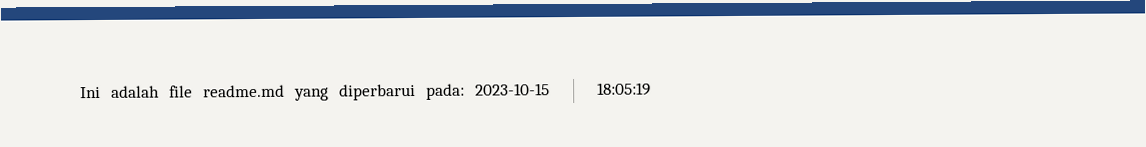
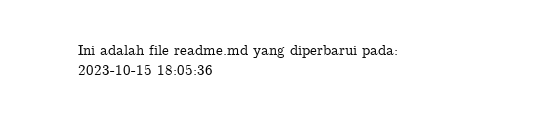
- Ini adalah file readme.md yang diperbarui pada: 2023-10-15 18:05:19
+ Ini adalah file readme.md yang diperbarui pada: 2023-10-15 18:05:36

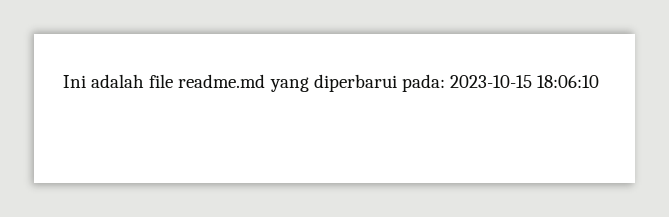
- Ini adalah file readme.md yang diperbarui pada: 2023-10-15 18:05:36
+ Ini adalah file readme.md yang diperbarui pada: 2023-10-15 18:06:10

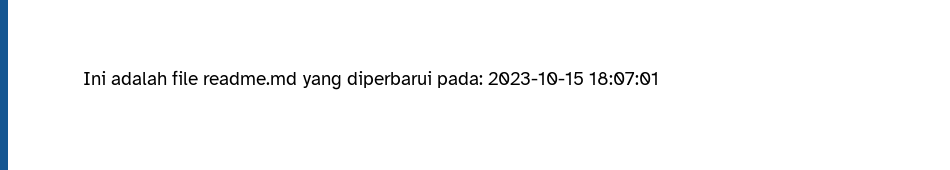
- Ini adalah file readme.md yang diperbarui pada: 2023-10-15 18:06:10
+ Ini adalah file readme.md yang diperbarui pada: 2023-10-15 18:07:01

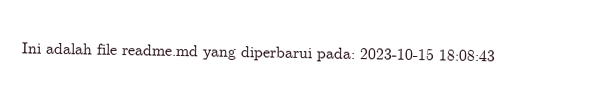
- Ini adalah file readme.md yang diperbarui pada: 2023-10-15 18:07:01
+ Ini adalah file readme.md yang diperbarui pada: 2023-10-15 18:08:43

